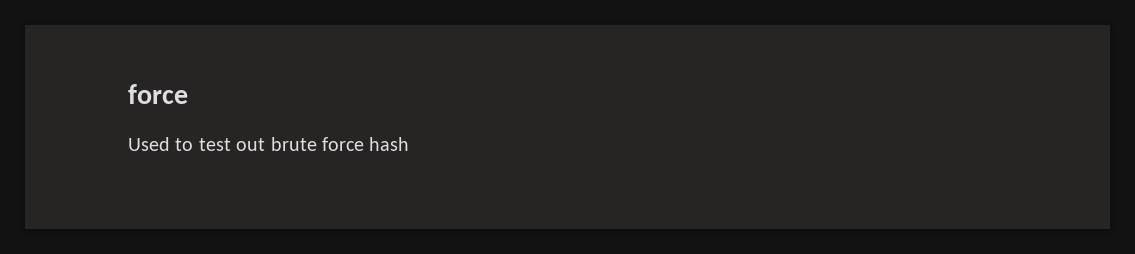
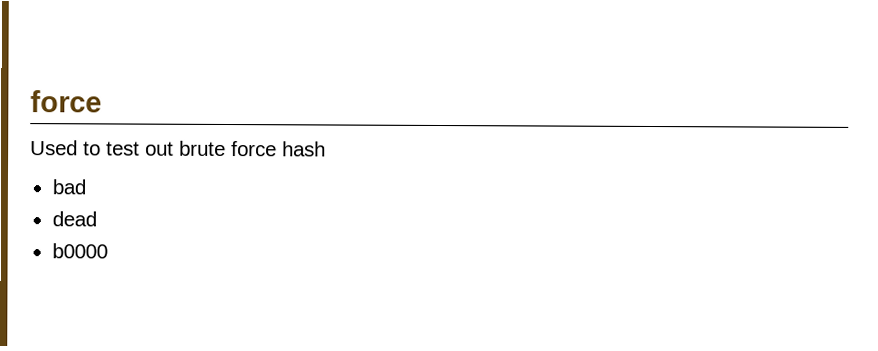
+ bad
+ dead
+ b0000

